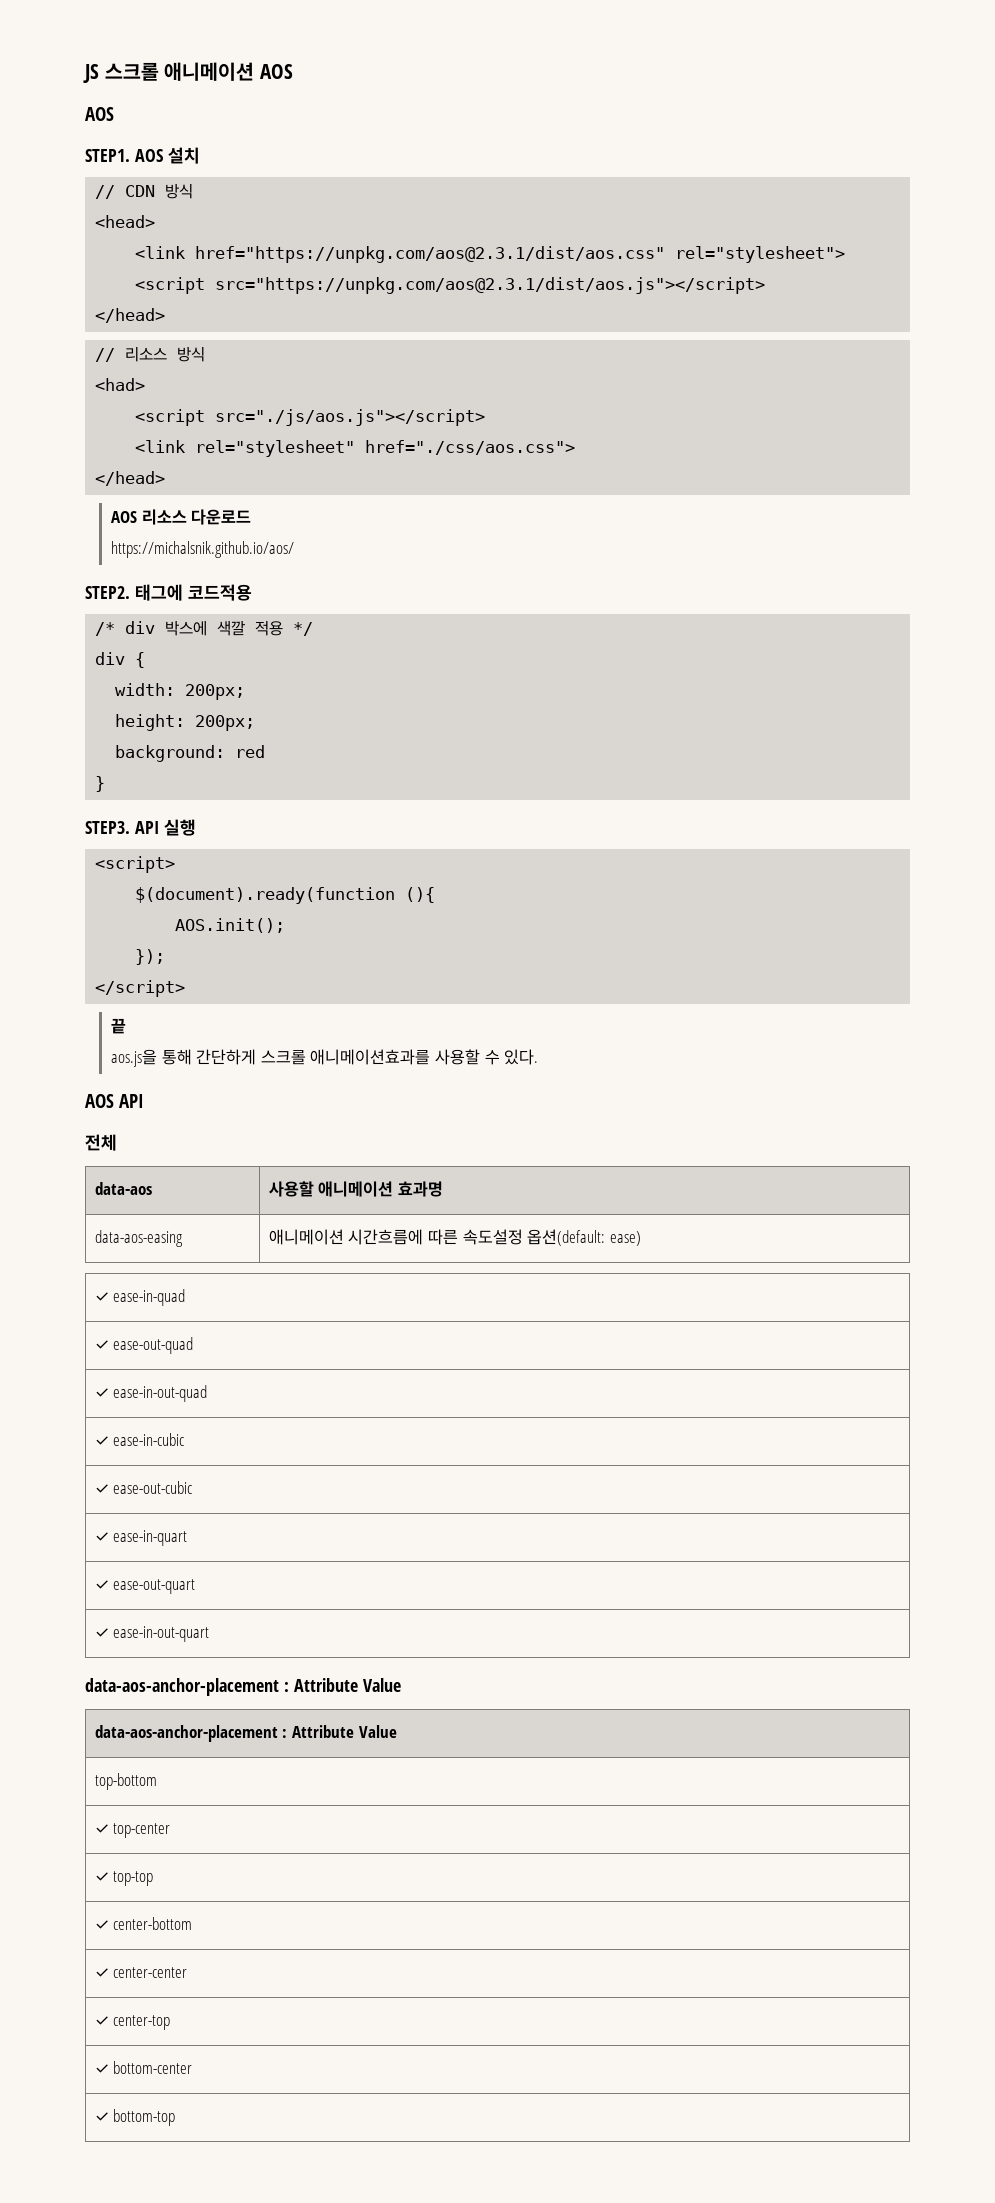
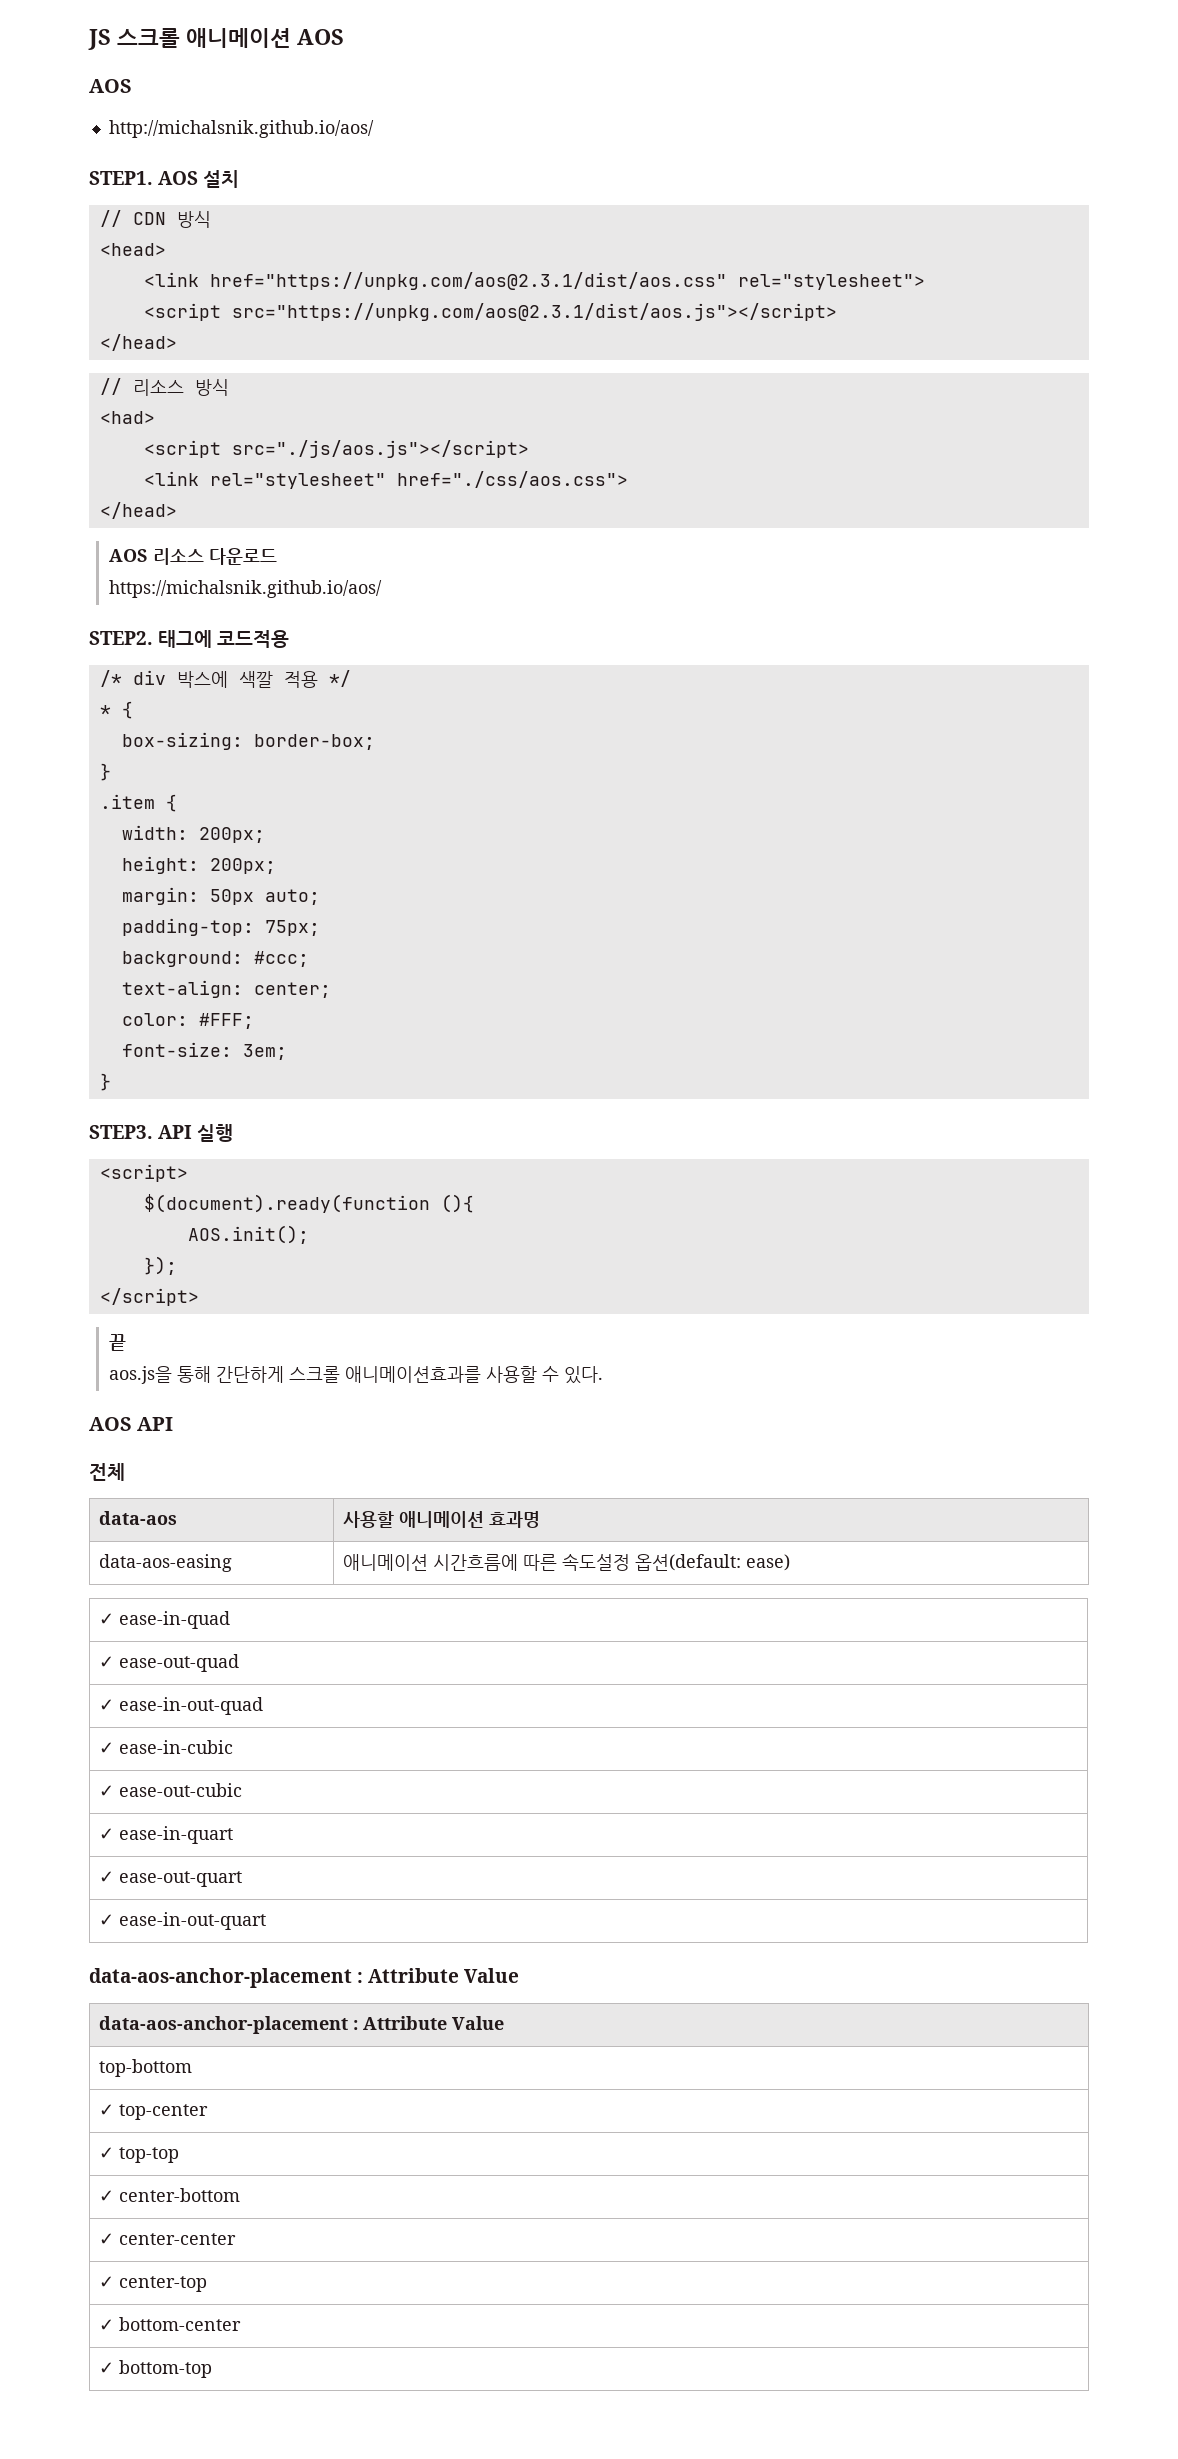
+ http://michalsnik.github.io/aos/
- div {
+ * {
+ box-sizing: border-box;
+ }
+ .item {
- background: red
+ margin: 50px auto;
+ padding-top: 75px;
+ background: #ccc;
+ text-align: center;
+ color: #FFF;
+ font-size: 3em;

